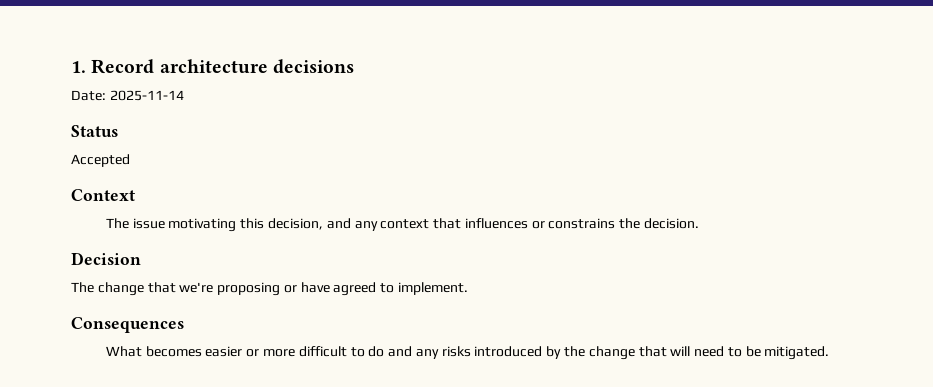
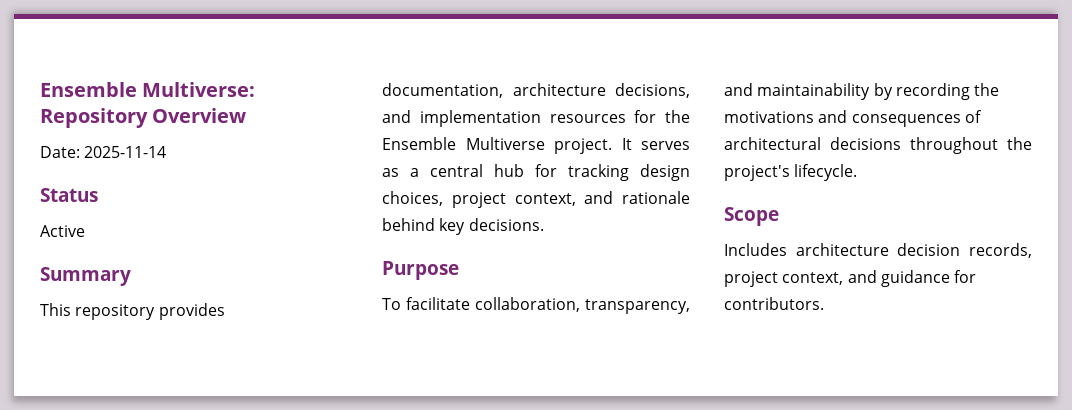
- 1. Record architecture decisions
+ Ensemble Multiverse: Repository Overview
- Accepted
- Context
- The issue motivating this decision, and any context that influences or constrains the decision.
- Decision
- The change that we're proposing or have agreed to implement.
- Consequences
- What becomes easier or more difficult to do and any risks introduced by the change that will need to be mitigated.
+ Active
+ Summary
+ This repository provides documentation, architecture decisions, and implementation resources for the Ensemble Multiverse project. It serves as a central hub for tracking design choices, project context, and rationale behind key decisions.
+ Purpose
+ To facilitate collaboration, transparency, and maintainability by recording the motivations and consequences of architectural decisions throughout the project's lifecycle.
+ Scope
+ Includes architecture decision records, project context, and guidance for contributors.

